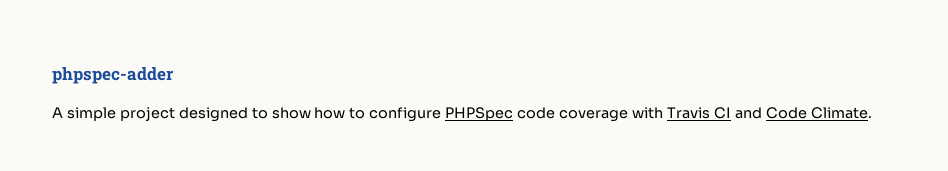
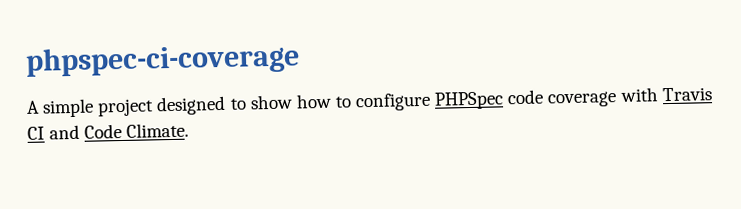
- phpspec-adder
+ phpspec-ci-coverage

